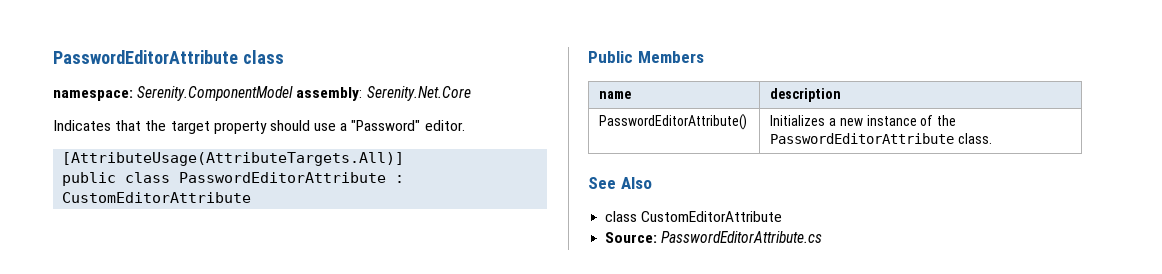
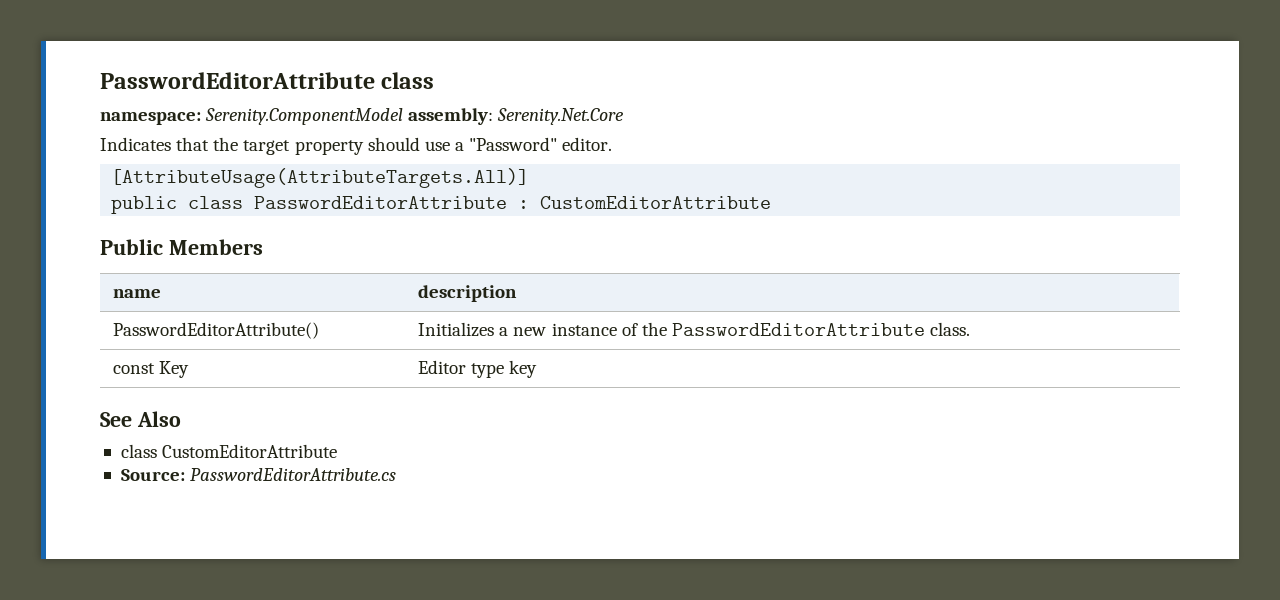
+ const Key | Editor type key

